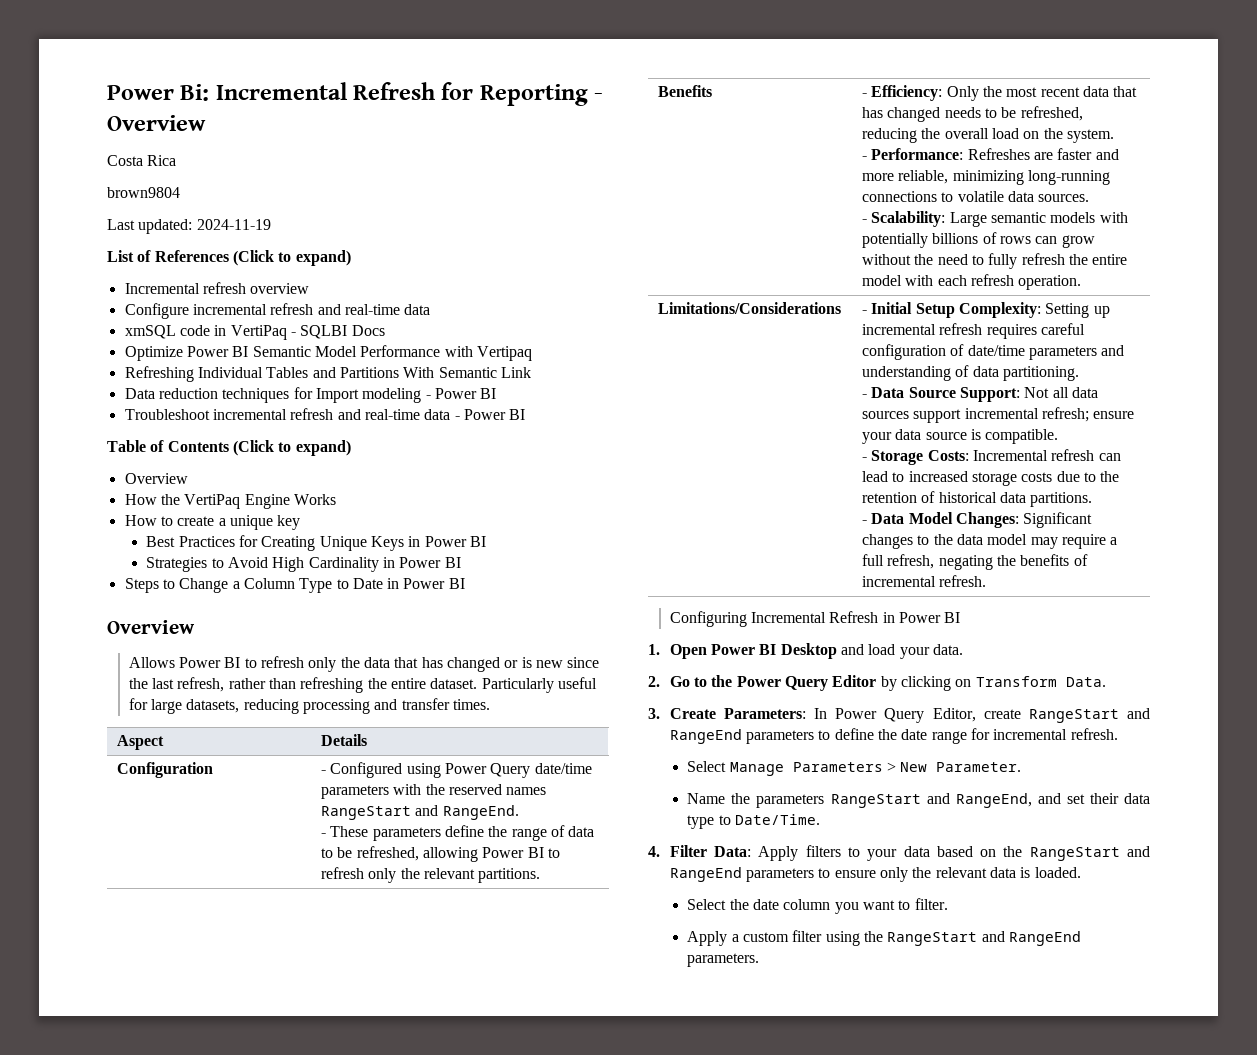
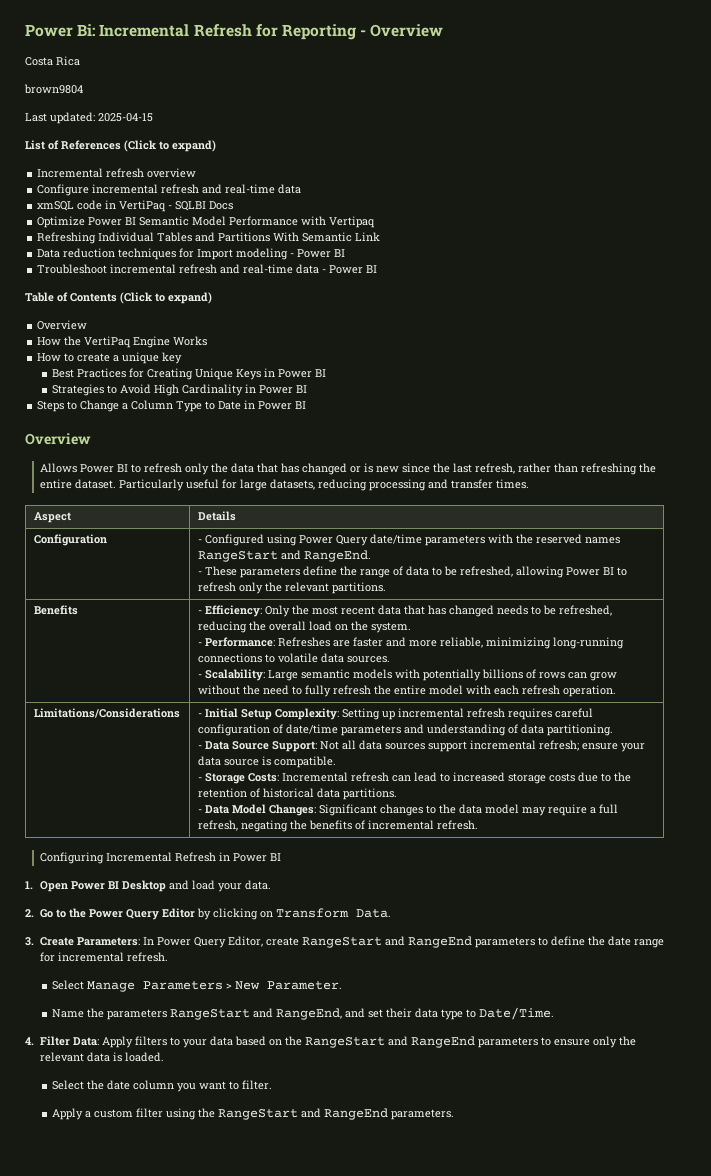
- Last updated: 2024-11-19
+ Last updated: 2025-04-15

